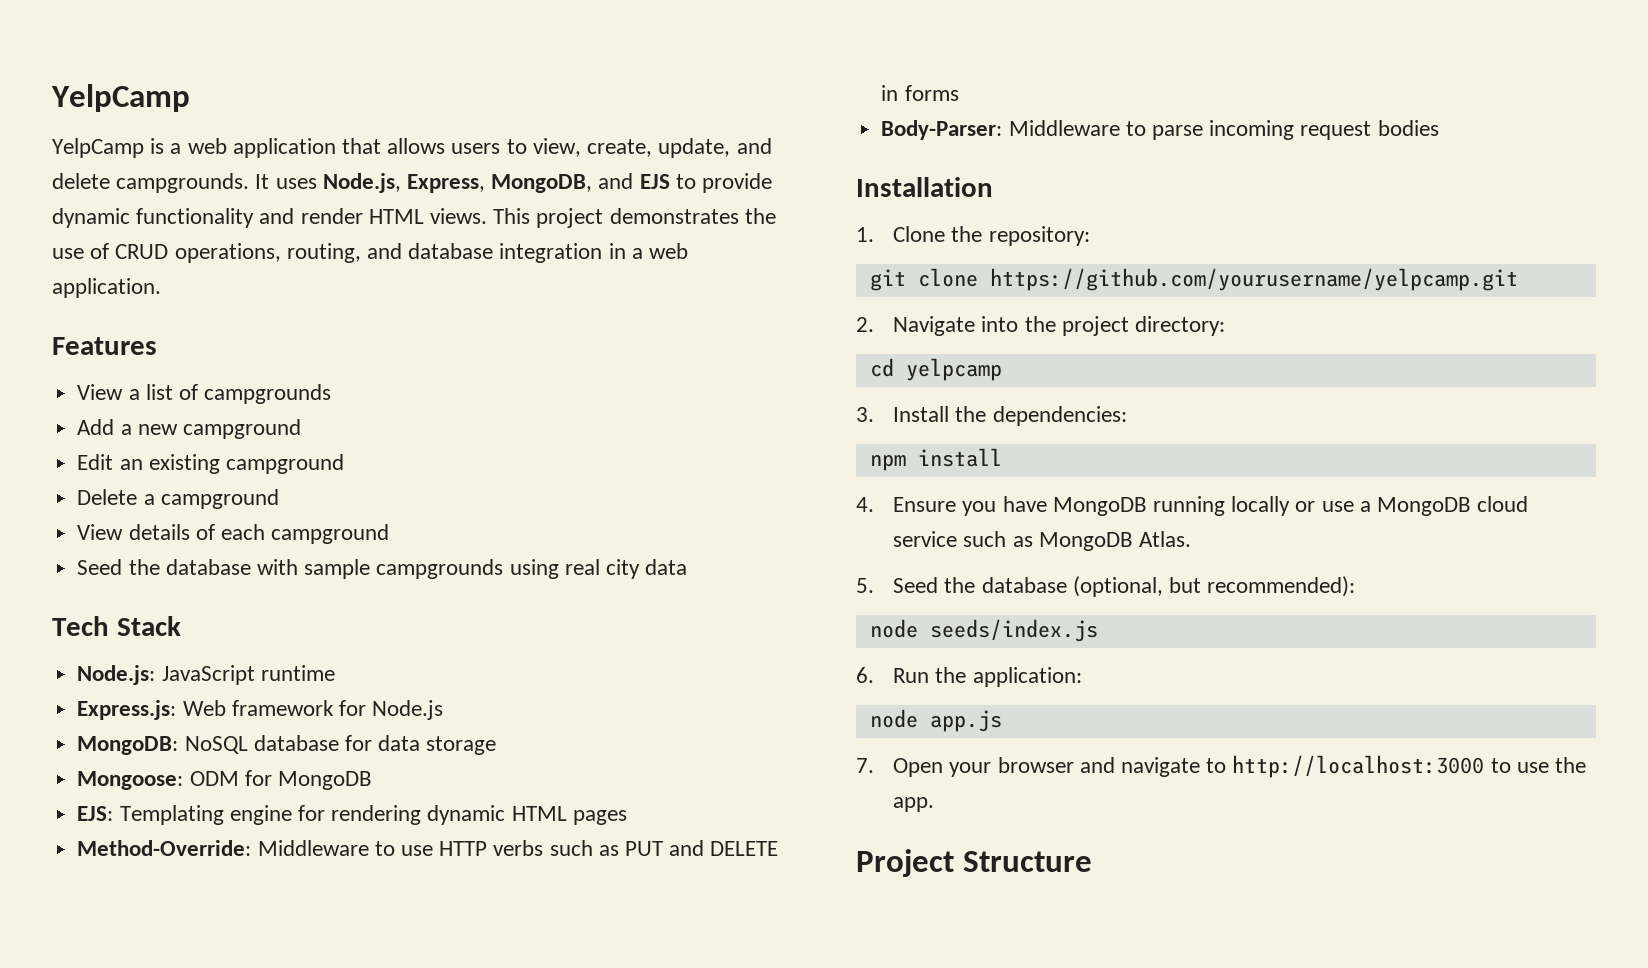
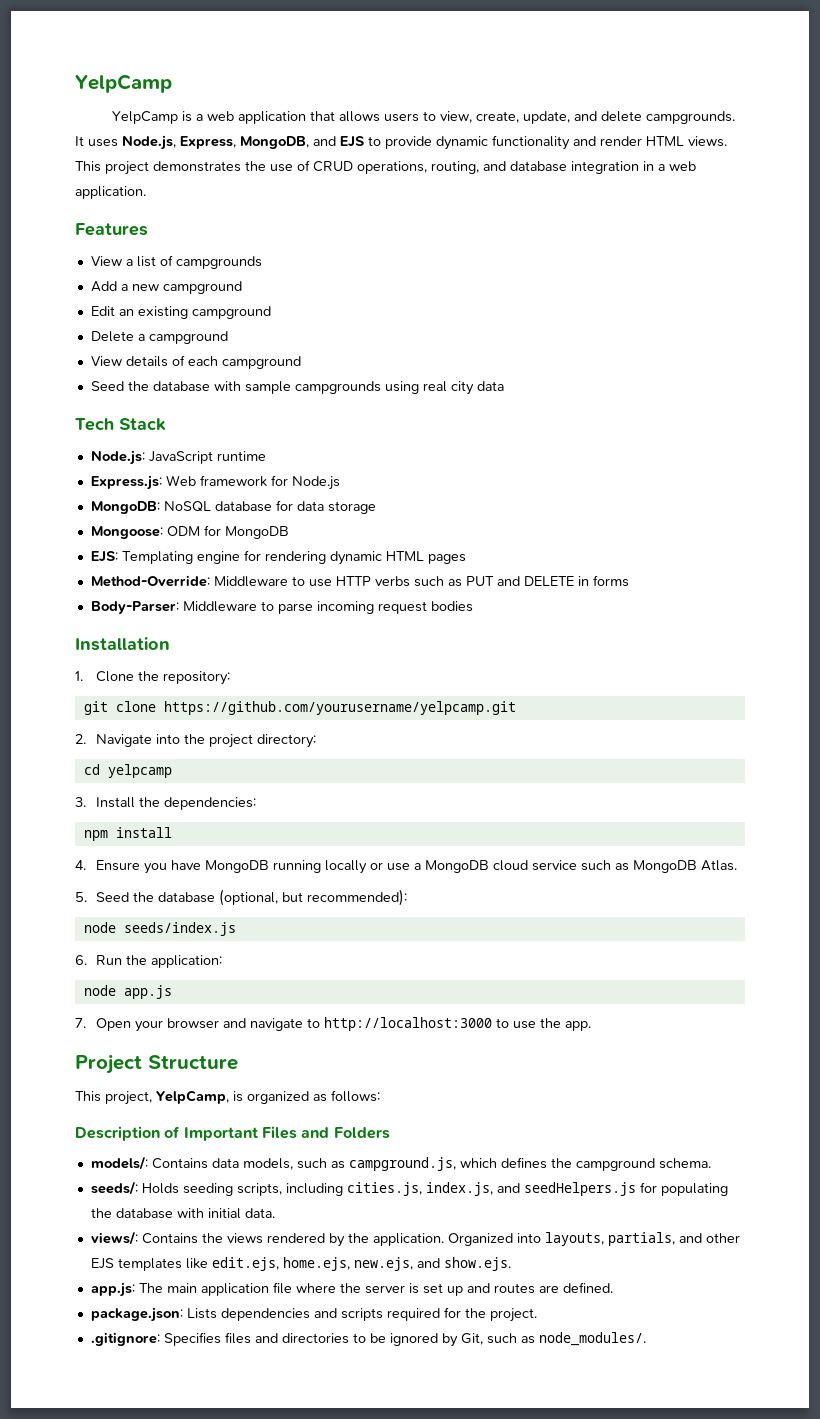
+ This project, YelpCamp, is organized as follows:
+ Description of Important Files and Folders
+ models/: Contains data models, such as campground.js, which defines the campground schema.
+ seeds/: Holds seeding scripts, including cities.js, index.js, and seedHelpers.js for populating the database with initial data.
+ views/: Contains the views rendered by the application. Organized into layouts, partials, and other EJS templates like edit.ejs, home.ejs, new.ejs, and show.ejs.
+ app.js: The main application file where the server is set up and routes are defined.
+ package.json: Lists dependencies and scripts required for the project.
+ .gitignore: Specifies files and directories to be ignored by Git, such as node_modules/.

